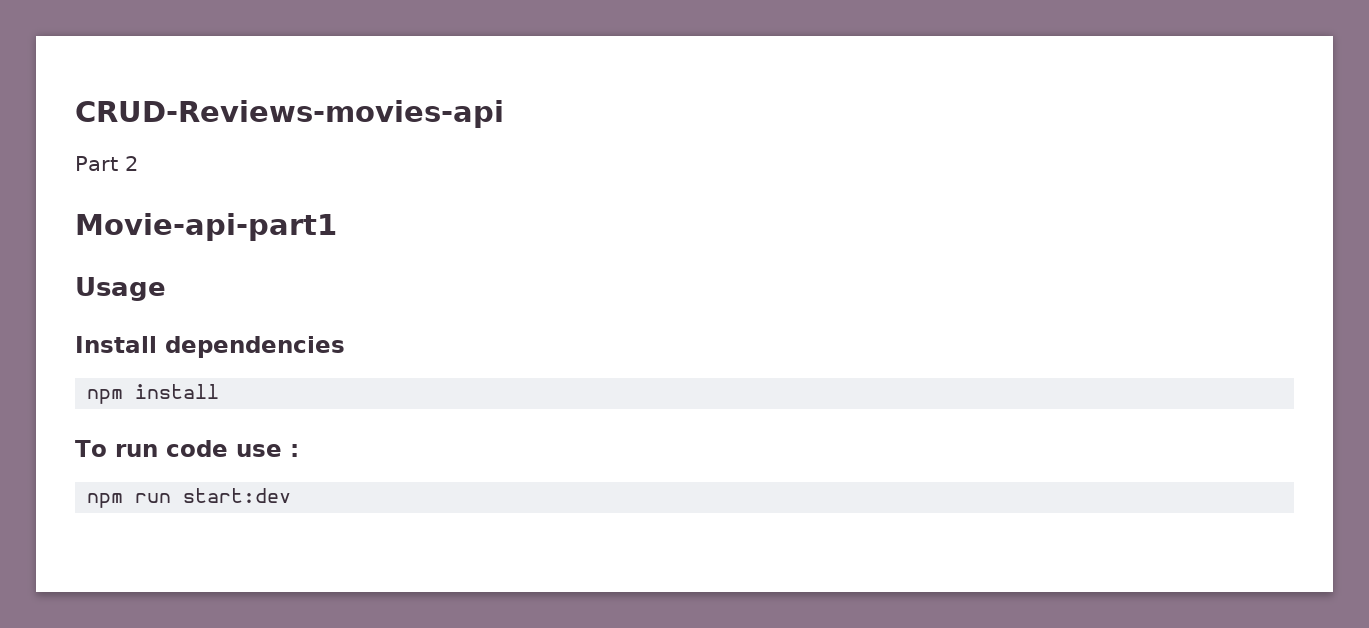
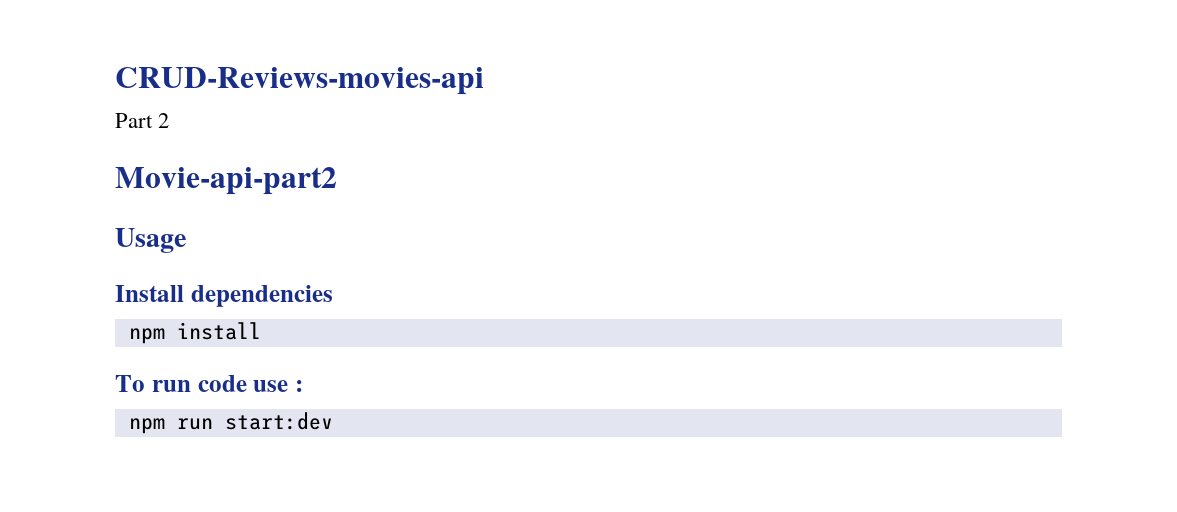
- Movie-api-part1
+ Movie-api-part2

